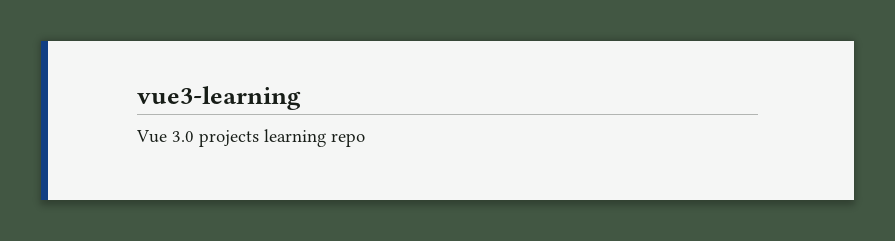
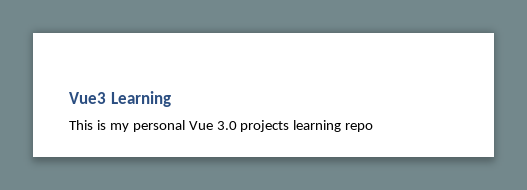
- vue3-learning
- Vue 3.0 projects learning repo
+ Vue3 Learning
+ This is my personal Vue 3.0 projects learning repo

